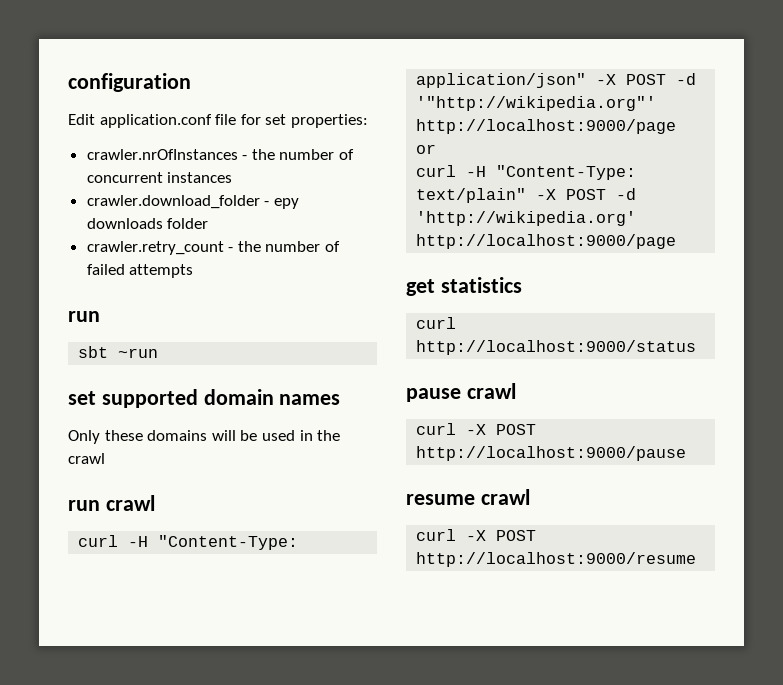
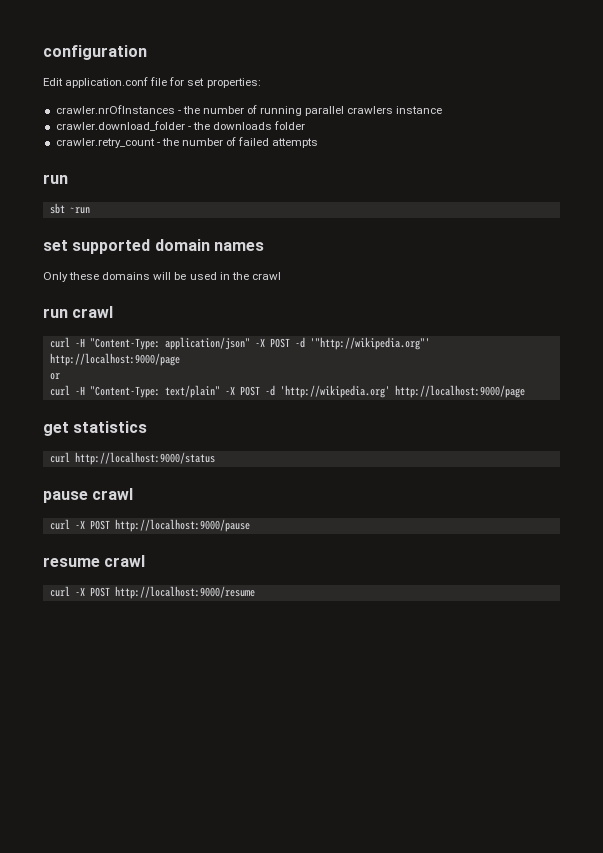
- crawler.nrOfInstances - the number of concurrent instances
+ crawler.nrOfInstances - the number of running parallel crawlers instance
- crawler.download_folder - еру downloads folder
+ crawler.download_folder - the downloads folder

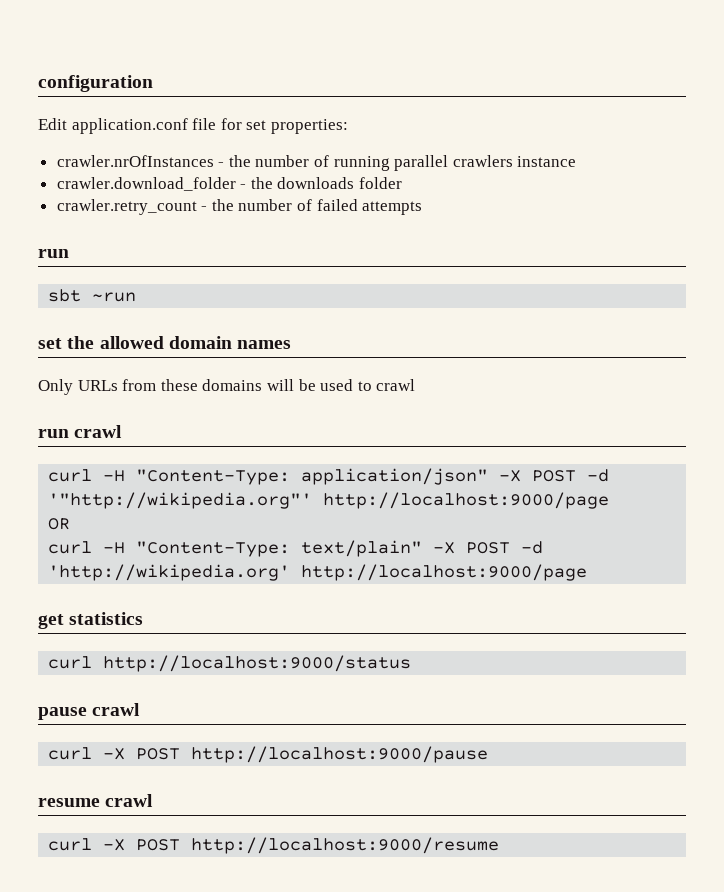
- set supported domain names
+ set the allowed domain names
- Only these domains will be used in the crawl
+ Only URLs from these domains will be used to crawl
- or
+ OR

